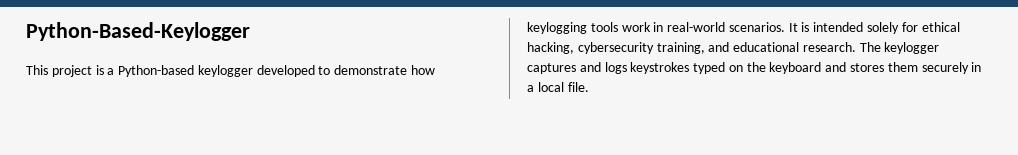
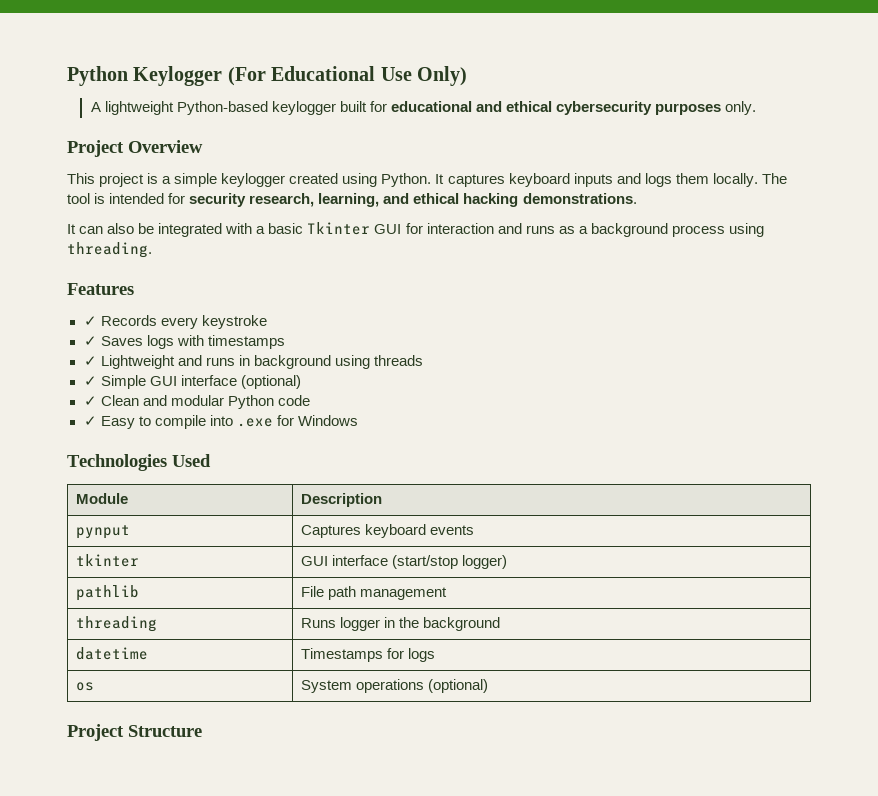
- Python-Based-Keylogger
- This project is a Python-based keylogger developed to demonstrate how keylogging tools work in real-world scenarios. It is intended solely for ethical hacking, cybersecurity training, and educational research. The keylogger captures and logs keystrokes typed on the keyboard and stores them securely in a local file.
+ Python Keylogger (For Educational Use Only)
+ A lightweight Python-based keylogger built for educational and ethical cybersecurity purposes only.
+ Project Overview
+ This project is a simple keylogger created using Python. It captures keyboard inputs and logs them locally. The tool is intended for security research, learning, and ethical hacking demonstrations.
+ It can also be integrated with a basic Tkinter GUI for interaction and runs as a background process using threading.
+ Features
+ ✓ Records every keystroke
+ ✓ Saves logs with timestamps
+ ✓ Lightweight and runs in background using threads
+ ✓ Simple GUI interface (optional)
+ ✓ Clean and modular Python code
+ ✓ Easy to compile into .exe for Windows
+ Technologies Used
+ Module | Description
+ pynput | Captures keyboard events
+ tkinter | GUI interface (start/stop logger)
+ pathlib | File path management
+ threading | Runs logger in the background
+ datetime | Timestamps for logs
+ os | System operations (optional)
+ Project Structure

